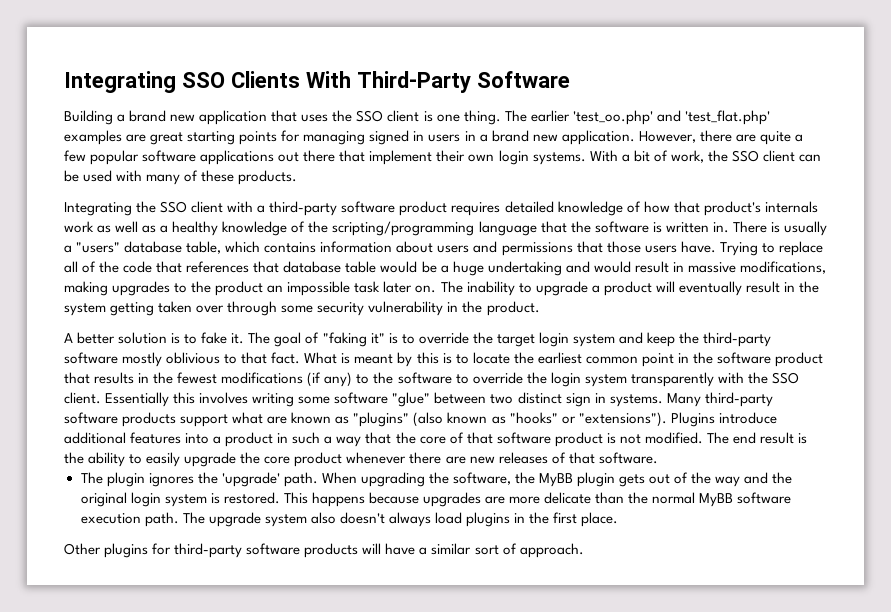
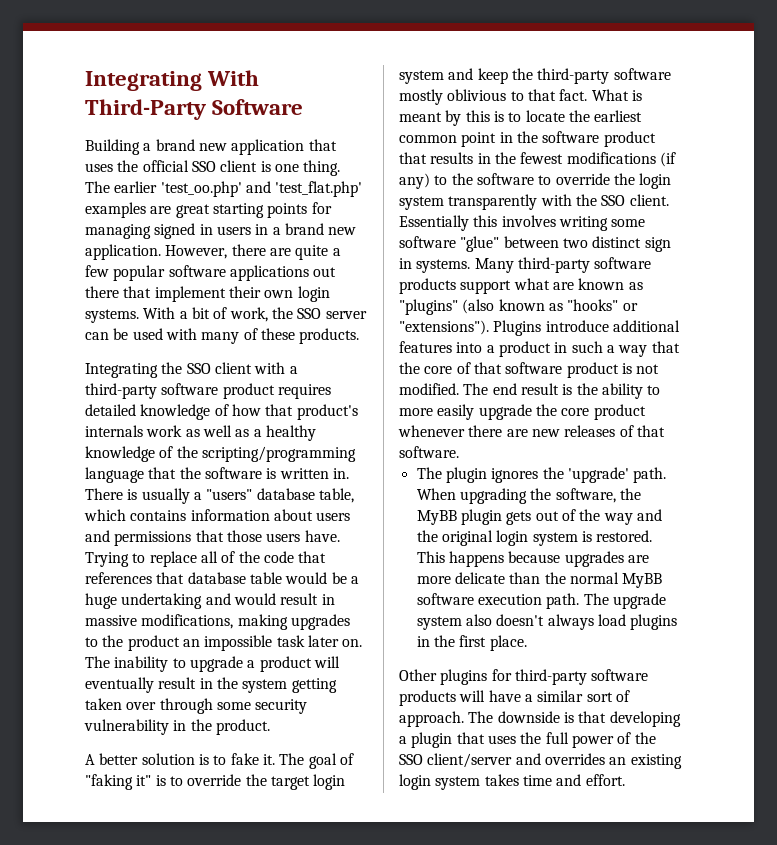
- Integrating SSO Clients With Third-Party Software
+ Integrating With Third-Party Software
- Building a brand new application that uses the SSO client is one thing.
+ Building a brand new application that uses the official SSO client is one thing.
- With a bit of work, the SSO client can be used with many of these products.
+ With a bit of work, the SSO server can be used with many of these products.
- The end result is the ability to easily upgrade the core product whenever there are new releases of that software.
+ The end result is the ability to more easily upgrade the core product whenever there are new releases of that software.
+ The downside is that developing a plugin that uses the full power of the SSO client/server and overrides an existing login system takes time and effort.

